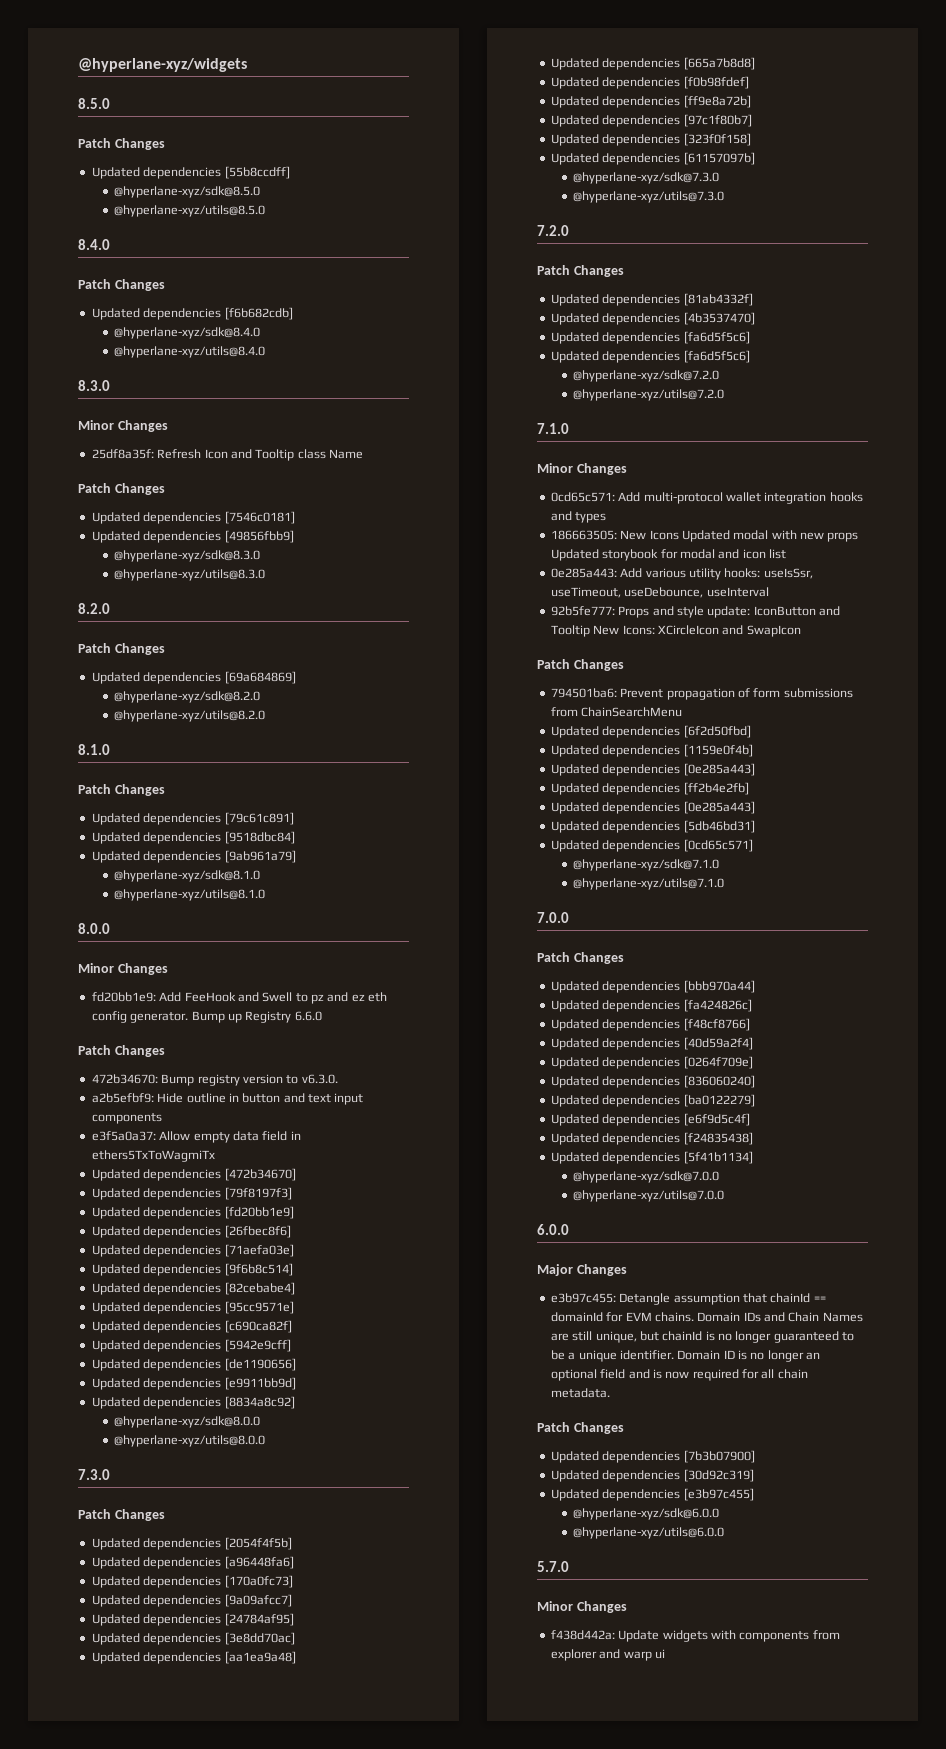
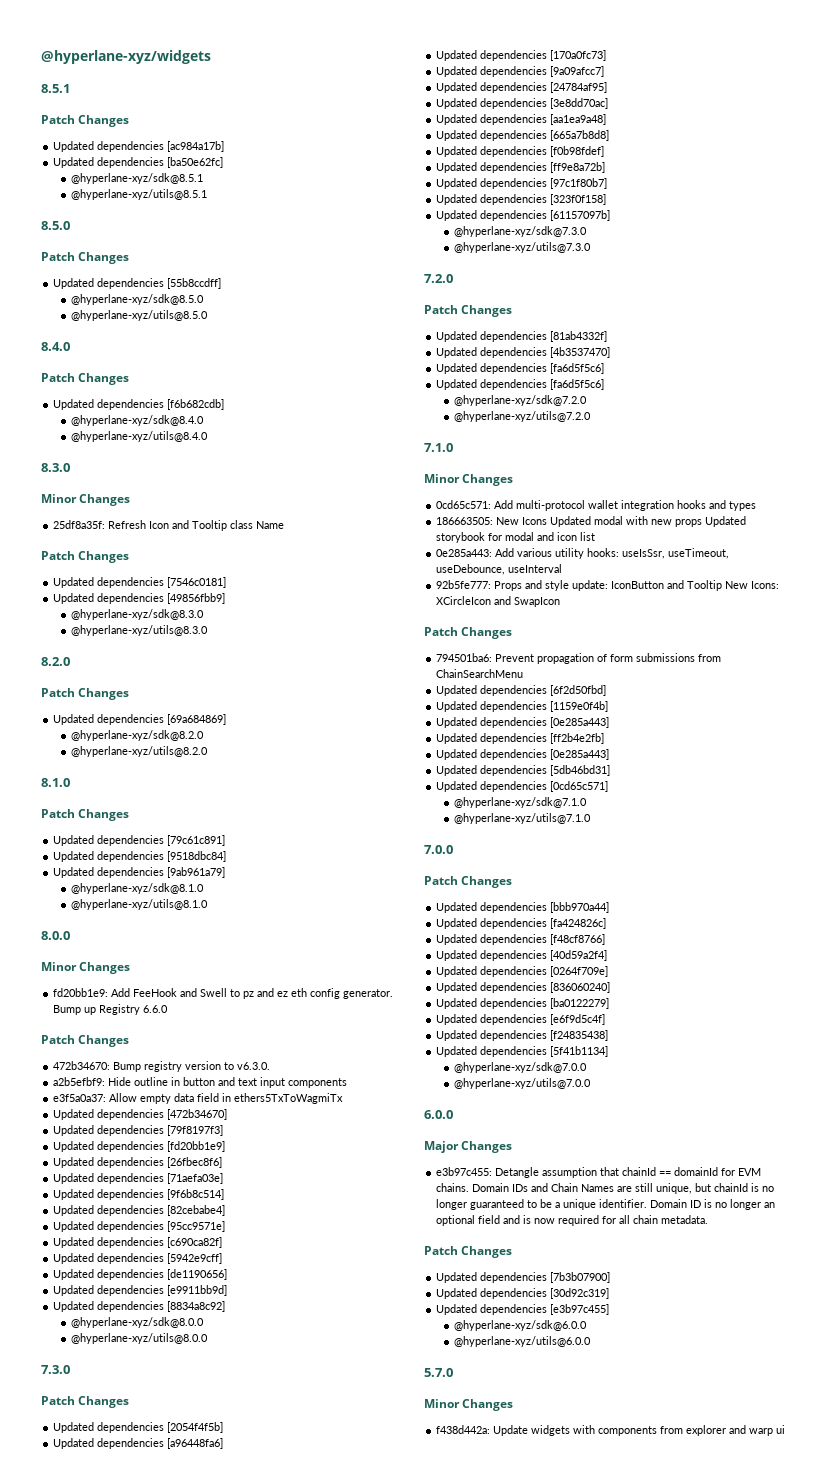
+ 8.5.1
+ Patch Changes
+ Updated dependencies [ac984a17b]
+ Updated dependencies [ba50e62fc]
+ @hyperlane-xyz/sdk@8.5.1
+ @hyperlane-xyz/utils@8.5.1

